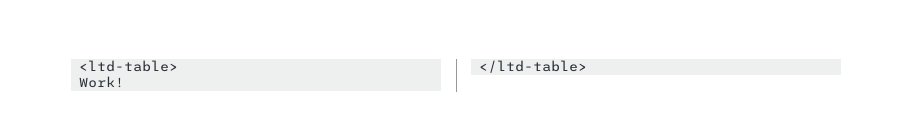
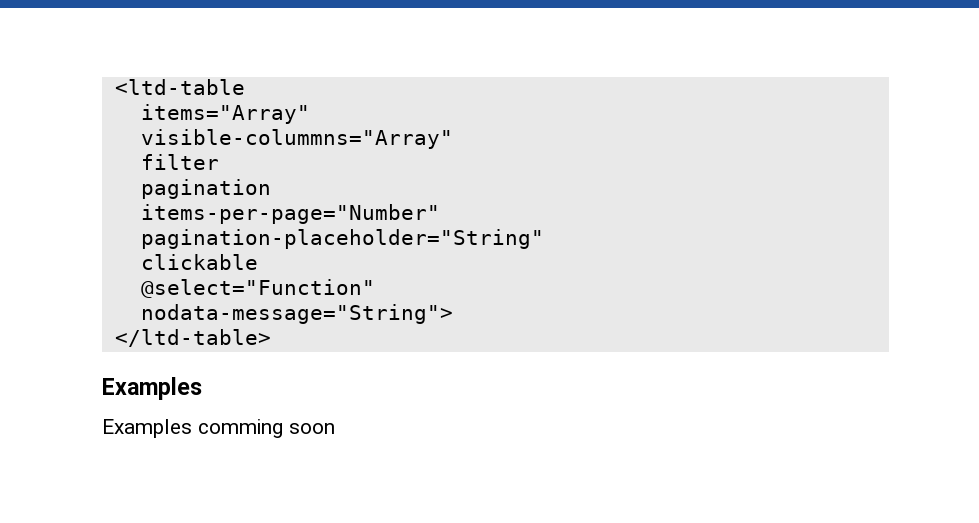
- <ltd-table>
- Work!
+ <ltd-table
+ items="Array"
+ visible-colummns="Array"
+ filter
+ pagination
+ items-per-page="Number"
+ pagination-placeholder="String"
+ clickable
+ @select="Function"
+ nodata-message="String">
  </ltd-table>
+ Examples
+ Examples comming soon

